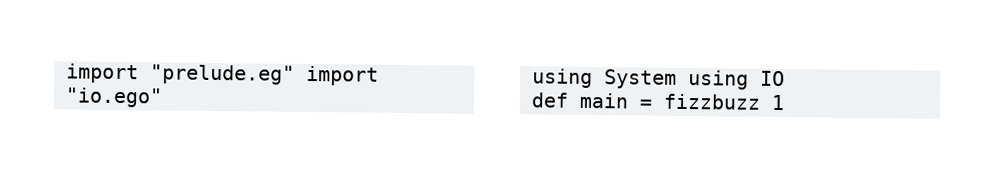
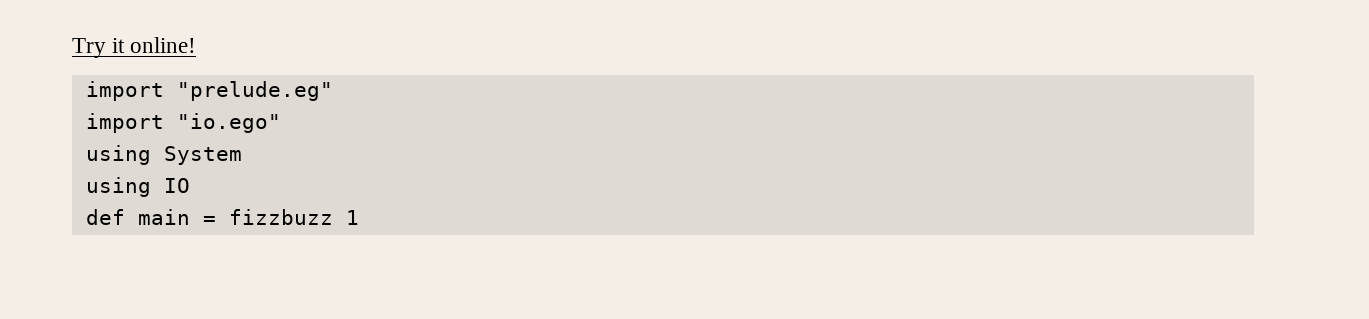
+ Try it online!
- import "prelude.eg" import "io.ego"
+ import "prelude.eg"
+ import "io.ego"
- using System using IO
+ using System
+ using IO

